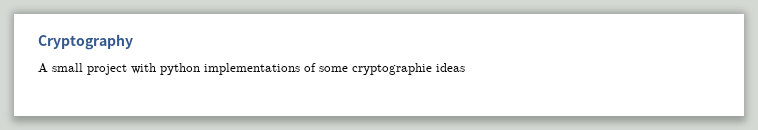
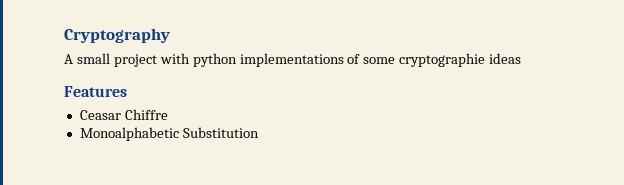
+ Features
+ Ceasar Chiffre
+ Monoalphabetic Substitution

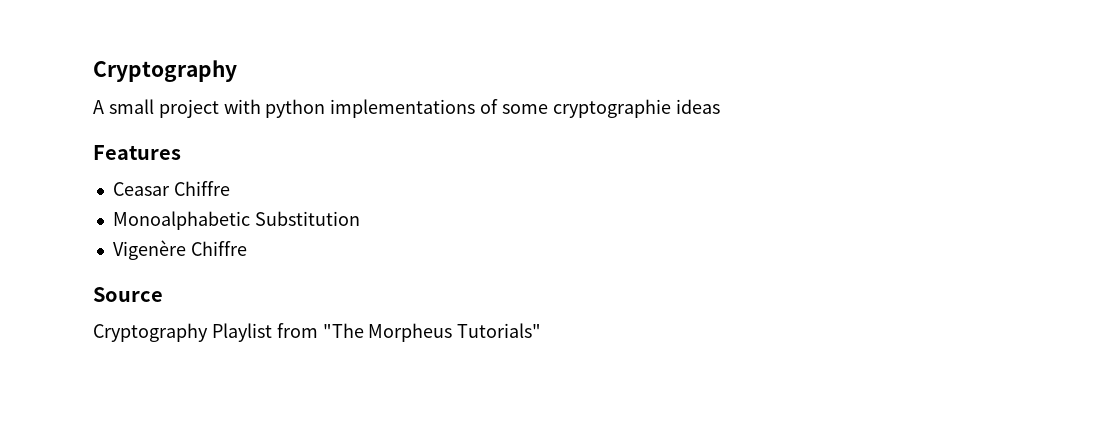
+ Vigenère Chiffre
+ Source
+ Cryptography Playlist from "The Morpheus Tutorials"

